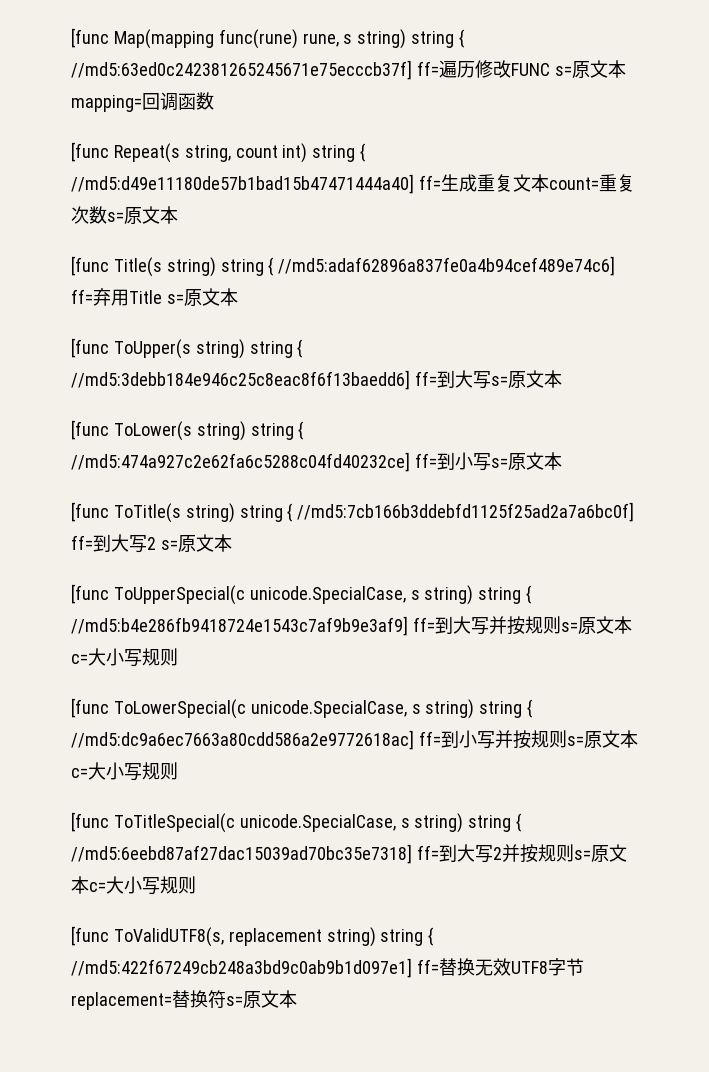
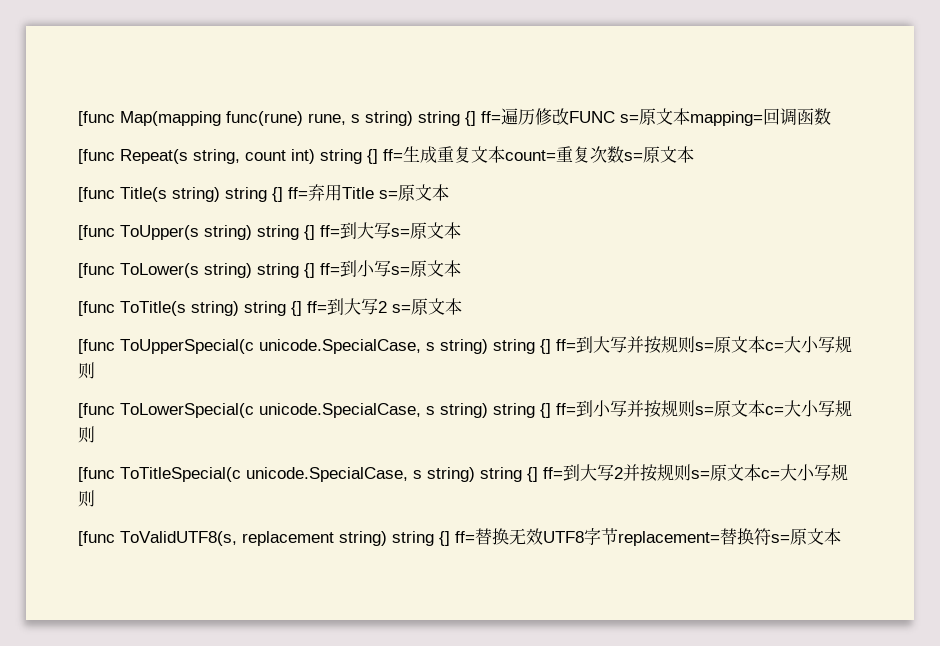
- [func Map(mapping func(rune) rune, s string) string { //md5:63ed0c242381265245671e75ecccb37f] ff=遍历修改FUNC s=原文本mapping=回调函数
+ [func Map(mapping func(rune) rune, s string) string {] ff=遍历修改FUNC s=原文本mapping=回调函数
- [func Repeat(s string, count int) string { //md5:d49e11180de57b1bad15b47471444a40] ff=生成重复文本count=重复次数s=原文本
+ [func Repeat(s string, count int) string {] ff=生成重复文本count=重复次数s=原文本
- [func Title(s string) string { //md5:adaf62896a837fe0a4b94cef489e74c6] ff=弃用Title s=原文本
+ [func Title(s string) string {] ff=弃用Title s=原文本
- [func ToUpper(s string) string { //md5:3debb184e946c25c8eac8f6f13baedd6] ff=到大写s=原文本
+ [func ToUpper(s string) string {] ff=到大写s=原文本
- [func ToLower(s string) string { //md5:474a927c2e62fa6c5288c04fd40232ce] ff=到小写s=原文本
+ [func ToLower(s string) string {] ff=到小写s=原文本
- [func ToTitle(s string) string { //md5:7cb166b3ddebfd1125f25ad2a7a6bc0f] ff=到大写2 s=原文本
+ [func ToTitle(s string) string {] ff=到大写2 s=原文本
- [func ToUpperSpecial(c unicode.SpecialCase, s string) string { //md5:b4e286fb9418724e1543c7af9b9e3af9] ff=到大写并按规则s=原文本c=大小写规则
+ [func ToUpperSpecial(c unicode.SpecialCase, s string) string {] ff=到大写并按规则s=原文本c=大小写规则
- [func ToLowerSpecial(c unicode.SpecialCase, s string) string { //md5:dc9a6ec7663a80cdd586a2e9772618ac] ff=到小写并按规则s=原文本c=大小写规则
+ [func ToLowerSpecial(c unicode.SpecialCase, s string) string {] ff=到小写并按规则s=原文本c=大小写规则
- [func ToTitleSpecial(c unicode.SpecialCase, s string) string { //md5:6eebd87af27dac15039ad70bc35e7318] ff=到大写2并按规则s=原文本c=大小写规则
+ [func ToTitleSpecial(c unicode.SpecialCase, s string) string {] ff=到大写2并按规则s=原文本c=大小写规则
- [func ToValidUTF8(s, replacement string) string { //md5:422f67249cb248a3bd9c0ab9b1d097e1] ff=替换无效UTF8字节replacement=替换符s=原文本
+ [func ToValidUTF8(s, replacement string) string {] ff=替换无效UTF8字节replacement=替换符s=原文本

